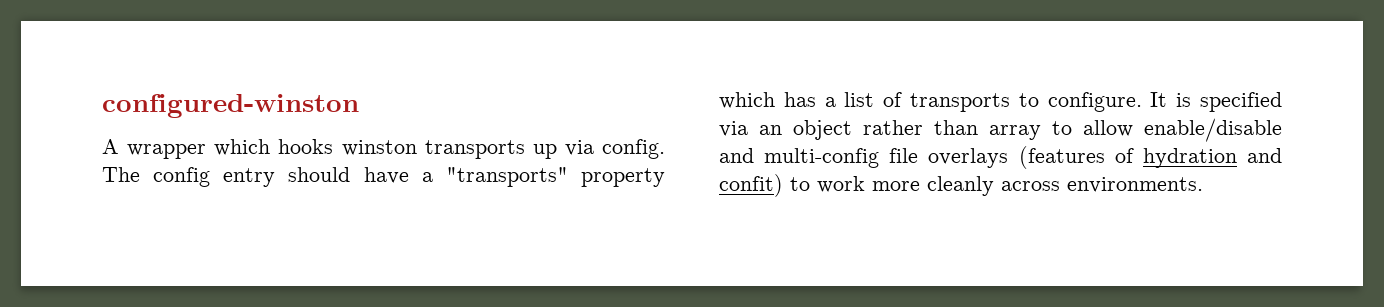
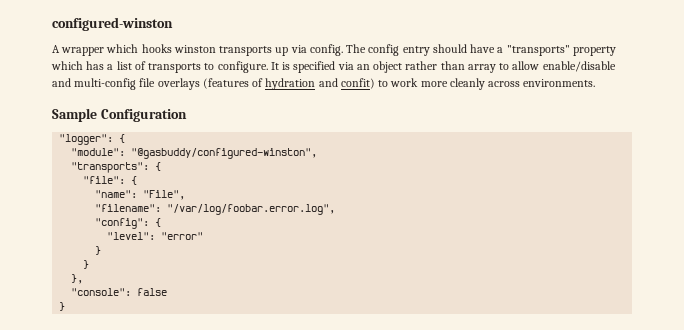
+ Sample Configuration
+ "logger": {
+ "module": "@gasbuddy/configured-winston",
+ "transports": {
+ "file": {
+ "name": "File",
+ "filename": "/var/log/foobar.error.log",
+ "config": {
+ "level": "error"
+ }
+ }
+ },
+ "console": false
+ }

